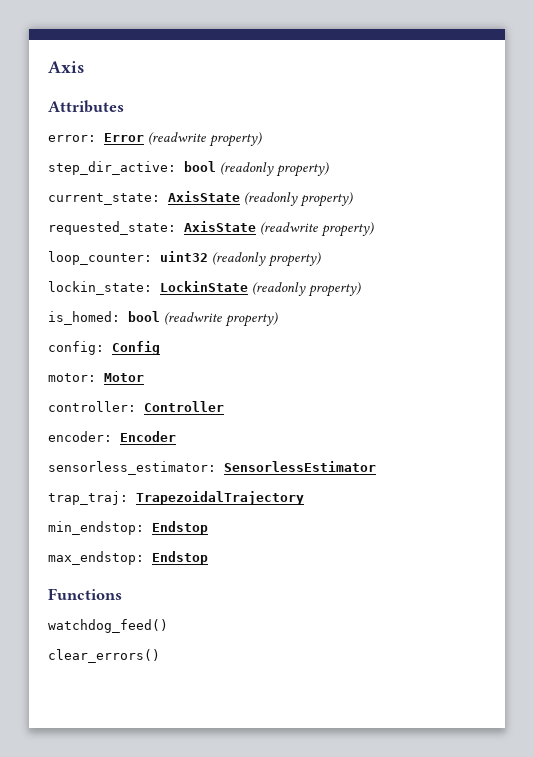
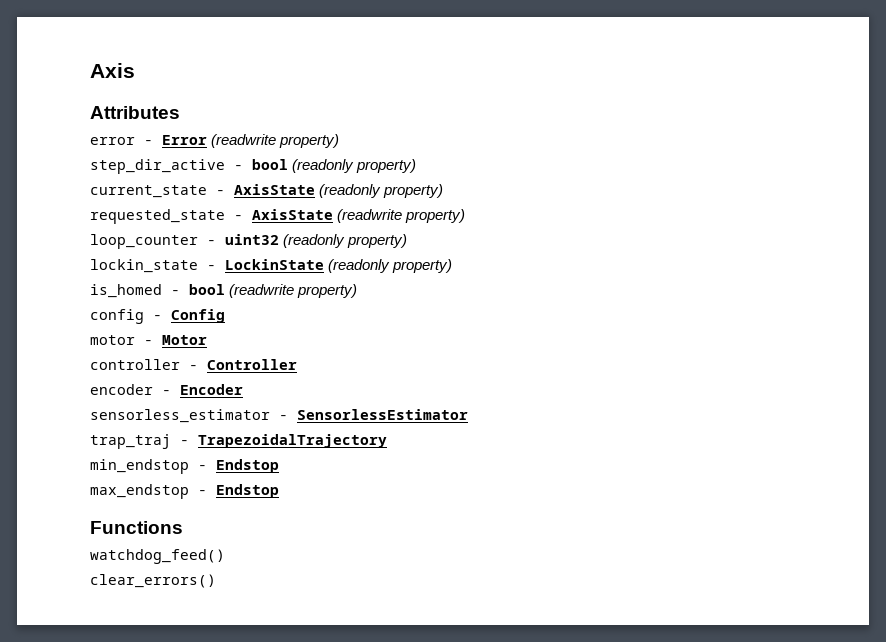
- error: Error (readwrite property)
+ error - Error (readwrite property)
- step_dir_active: bool (readonly property)
+ step_dir_active - bool (readonly property)
- current_state: AxisState (readonly property)
+ current_state - AxisState (readonly property)
- requested_state: AxisState (readwrite property)
+ requested_state - AxisState (readwrite property)
- loop_counter: uint32 (readonly property)
+ loop_counter - uint32 (readonly property)
- lockin_state: LockinState (readonly property)
+ lockin_state - LockinState (readonly property)
- is_homed: bool (readwrite property)
+ is_homed - bool (readwrite property)
- config: Config
+ config - Config
- motor: Motor
+ motor - Motor
- controller: Controller
+ controller - Controller
- encoder: Encoder
+ encoder - Encoder
- sensorless_estimator: SensorlessEstimator
+ sensorless_estimator - SensorlessEstimator
- trap_traj: TrapezoidalTrajectory
+ trap_traj - TrapezoidalTrajectory
- min_endstop: Endstop
- max_endstop: Endstop
+ min_endstop - Endstop
+ max_endstop - Endstop

